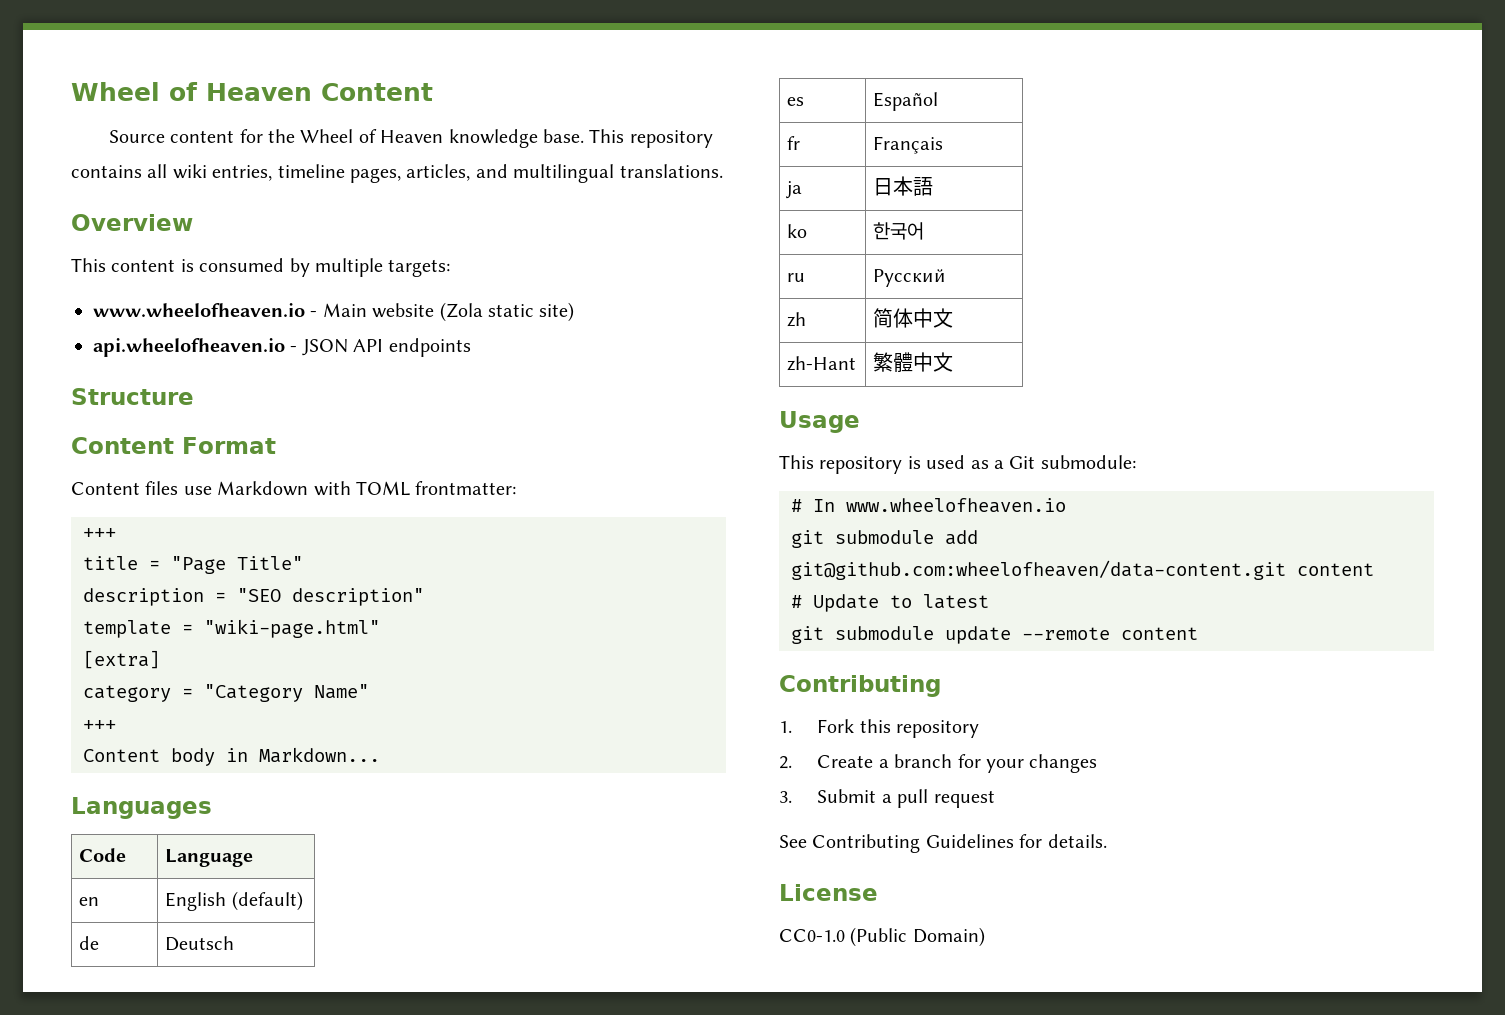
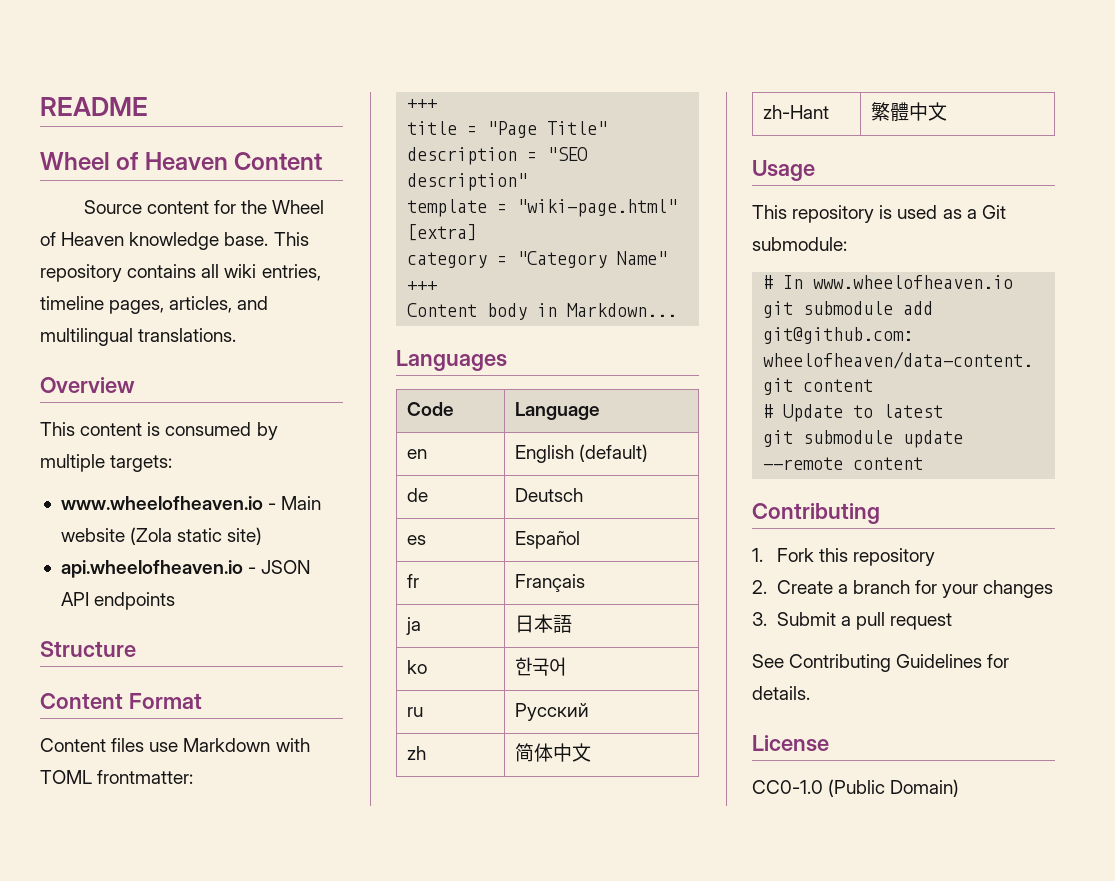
+ README

